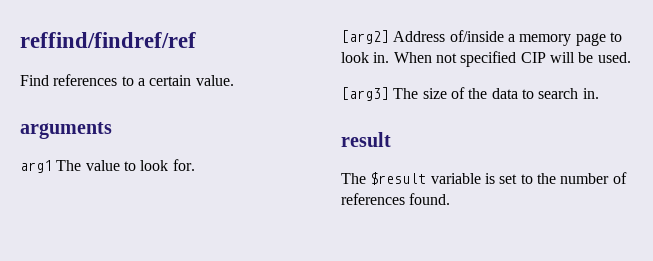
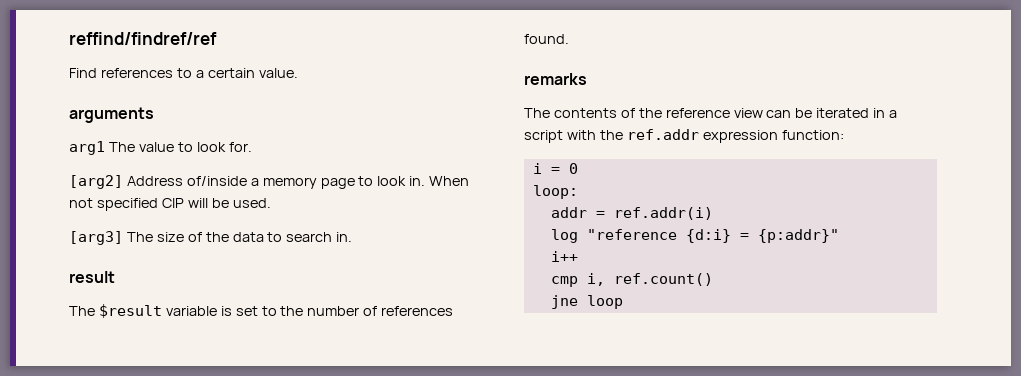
+ remarks
+ The contents of the reference view can be iterated in a script with the ref.addr expression function:
+ i = 0
+ loop:
+ addr = ref.addr(i)
+ log "reference {d:i} = {p:addr}"
+ i++
+ cmp i, ref.count()
+ jne loop

